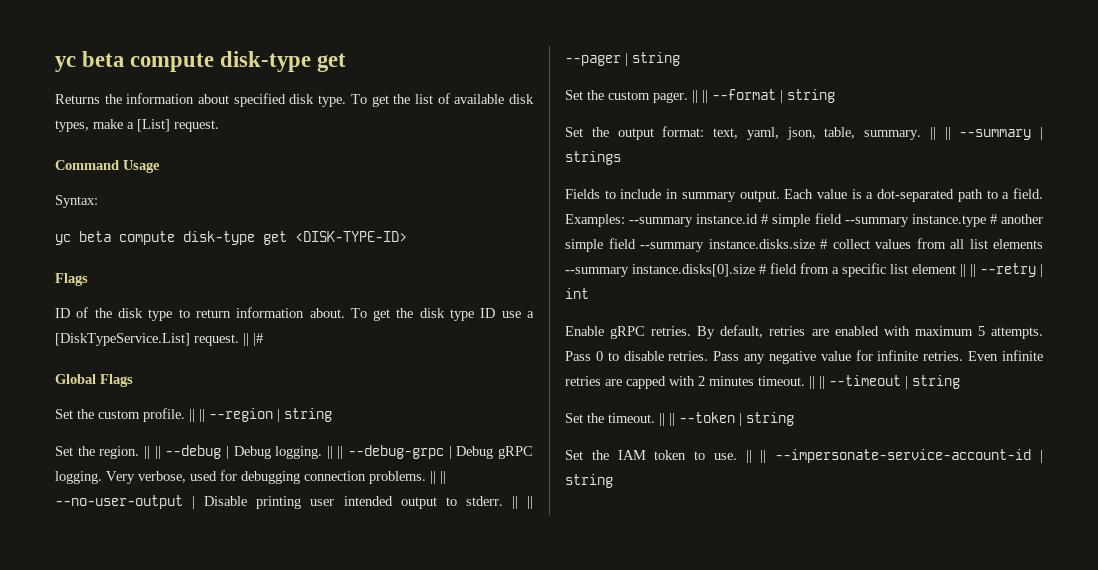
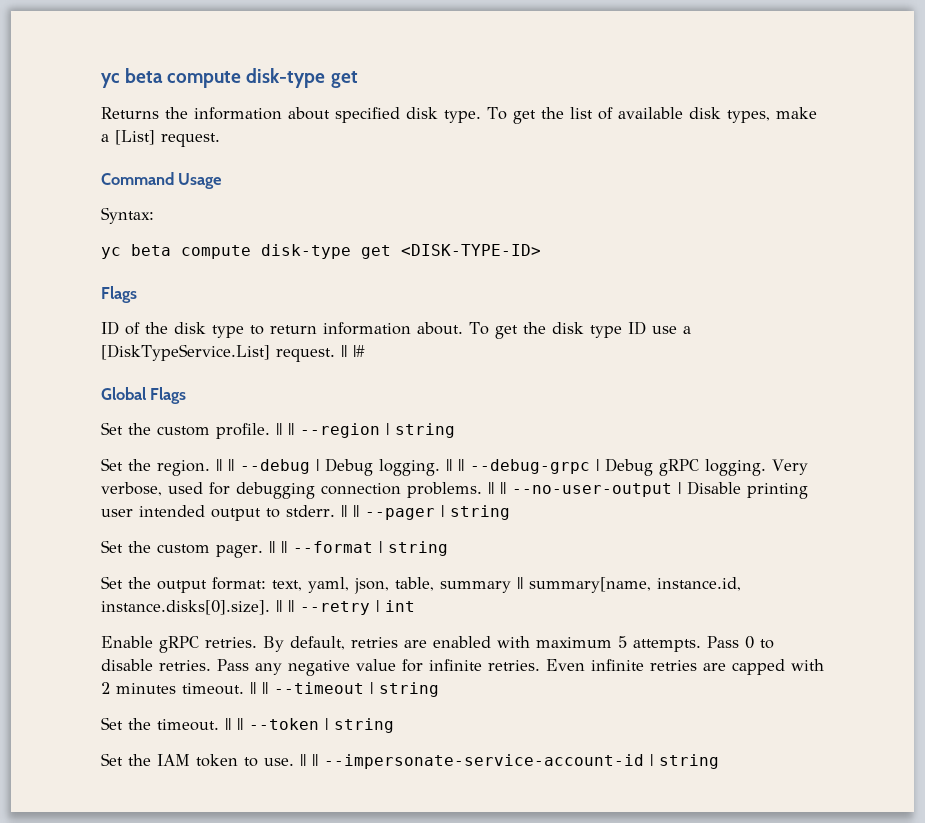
- Set the output format: text, yaml, json, table, summary. || || --summary | strings
- Fields to include in summary output. Each value is a dot-separated path to a field. Examples: --summary instance.id # simple field --summary instance.type # another simple field --summary instance.disks.size # collect values from all list elements --summary instance.disks[0].size # field from a specific list element || || --retry | int
+ Set the output format: text, yaml, json, table, summary || summary[name, instance.id, instance.disks[0].size]. || || --retry | int

